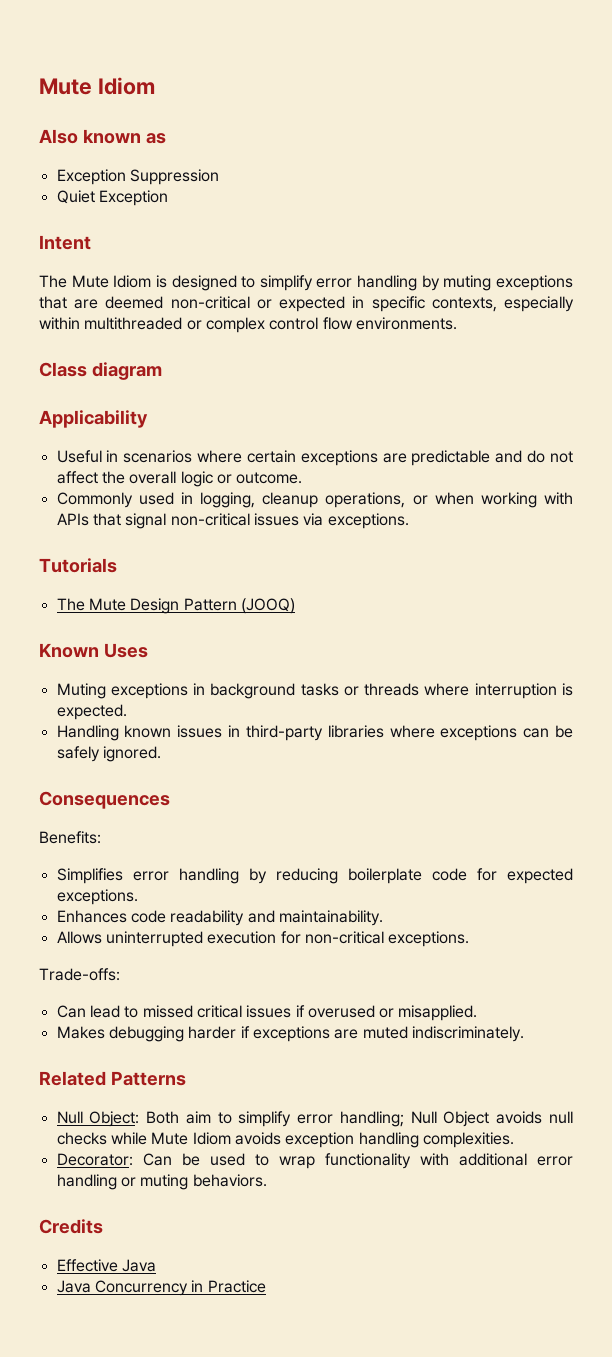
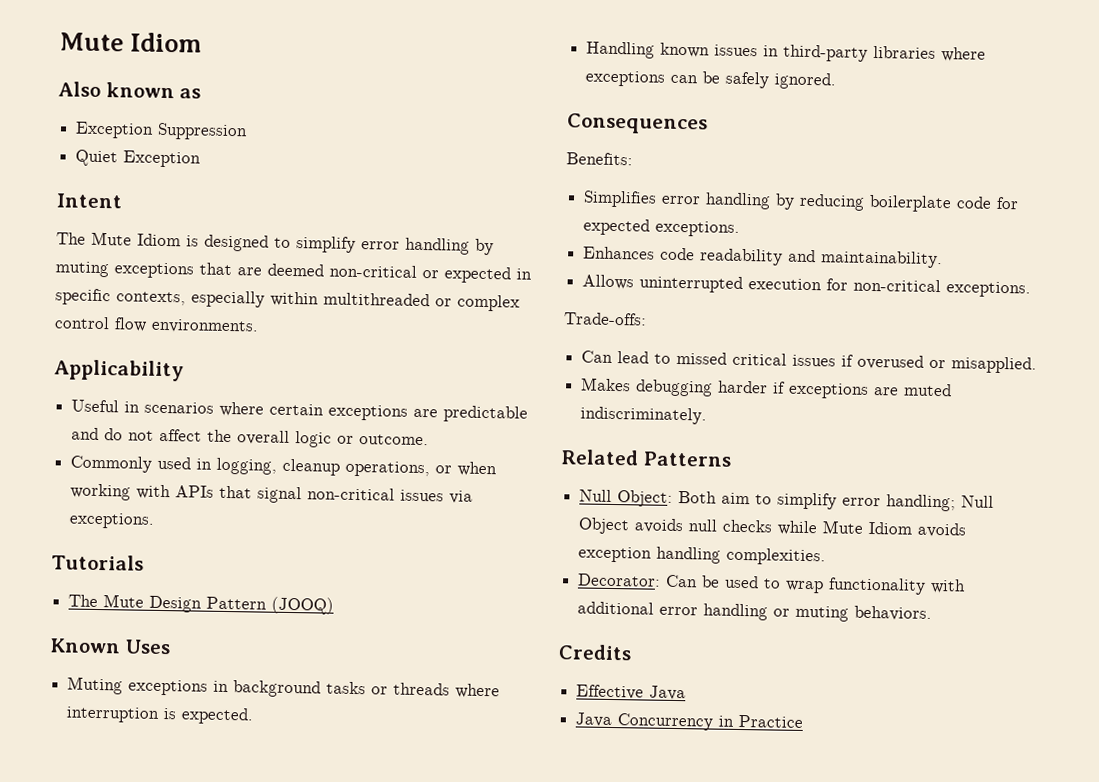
- Class diagram

